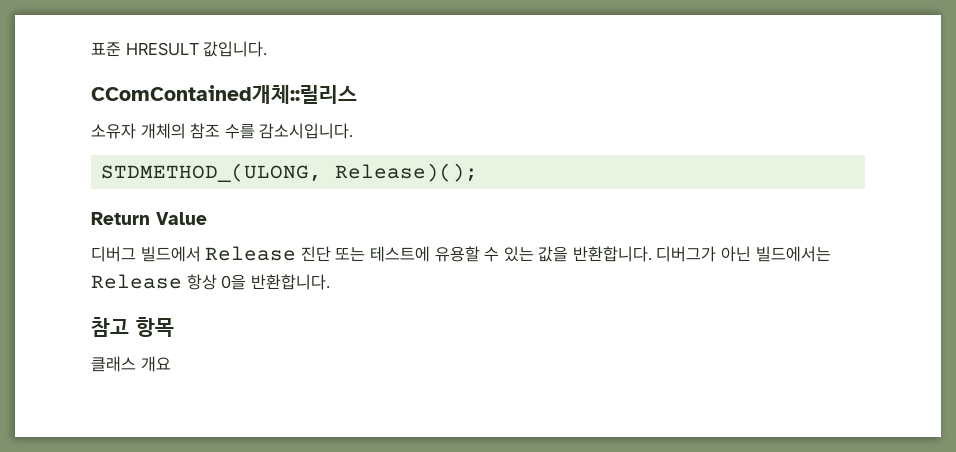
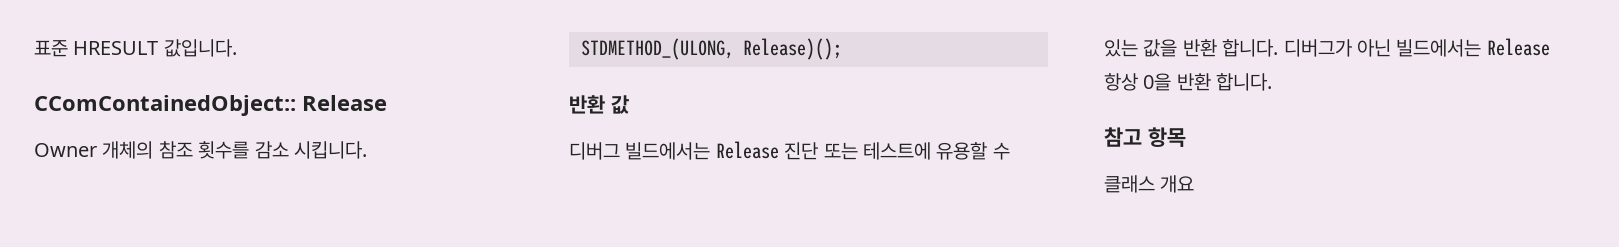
- CComContained개체::릴리스
- 소유자 개체의 참조 수를 감소시입니다.
+ CComContainedObject:: Release
+ Owner 개체의 참조 횟수를 감소 시킵니다.
- Return Value
+ 반환 값
- 디버그 빌드에서 Release 진단 또는 테스트에 유용할 수 있는 값을 반환합니다.
+ 디버그 빌드에서는 Release 진단 또는 테스트에 유용할 수 있는 값을 반환 합니다.
- 디버그가 아닌 빌드에서는 Release 항상 0을 반환합니다.
+ 디버그가 아닌 빌드에서는 Release 항상 0을 반환 합니다.

